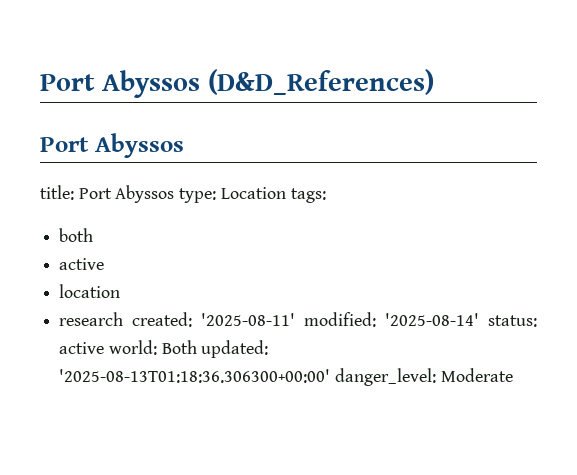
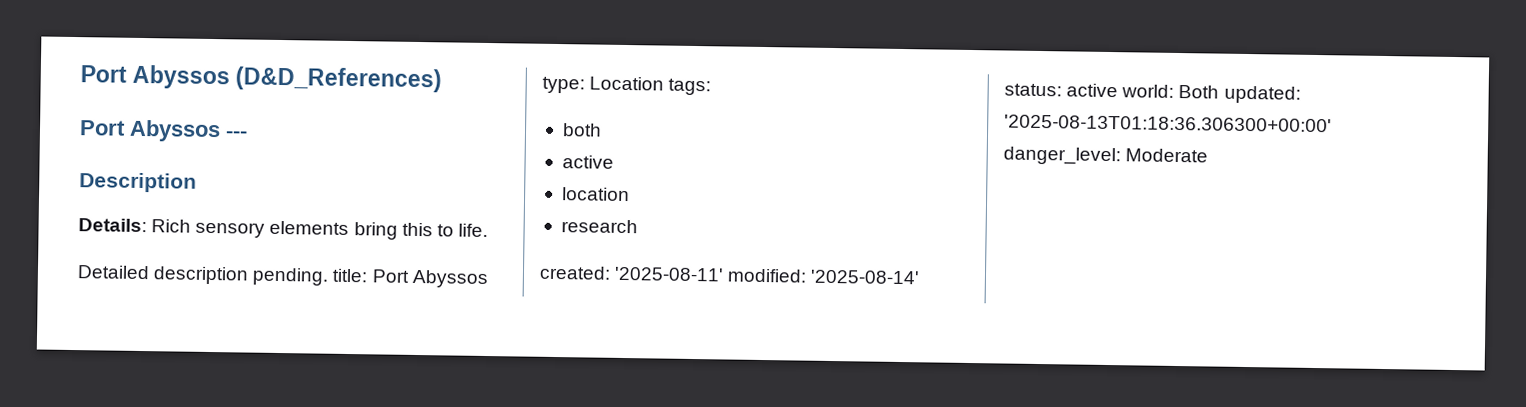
  Port Abyssos (D&D_References)
- Port Abyssos
- title: Port Abyssos type: Location tags:
+ Port Abyssos ---
+ Description
+ Details: Rich sensory elements bring this to life.
+ Detailed description pending. title: Port Abyssos type: Location tags:
- research created: '2025-08-11' modified: '2025-08-14' status: active world: Both updated: '2025-08-13T01:18:36.306300+00:00' danger_level: Moderate
+ research
+ created: '2025-08-11' modified: '2025-08-14' status: active world: Both updated: '2025-08-13T01:18:36.306300+00:00' danger_level: Moderate

